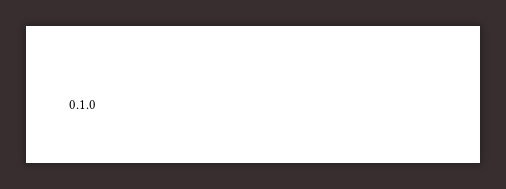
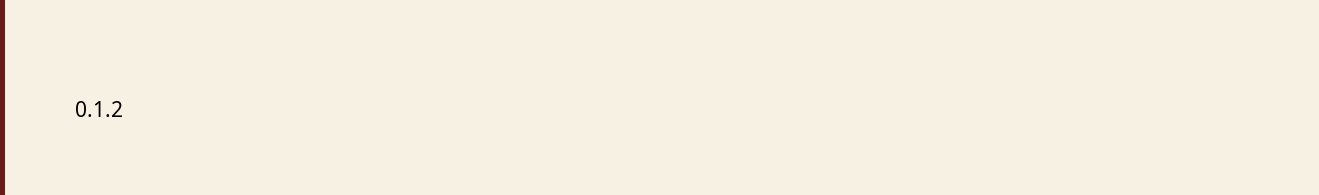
- 0.1.0
+ 0.1.2

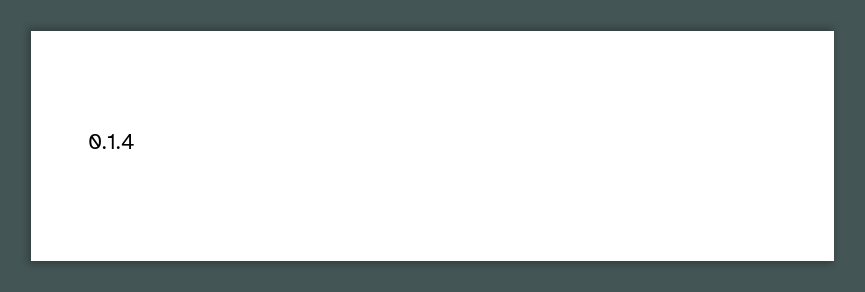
- 0.1.2
+ 0.1.4

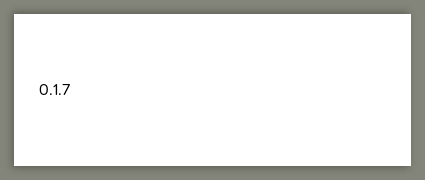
- 0.1.4
+ 0.1.7

